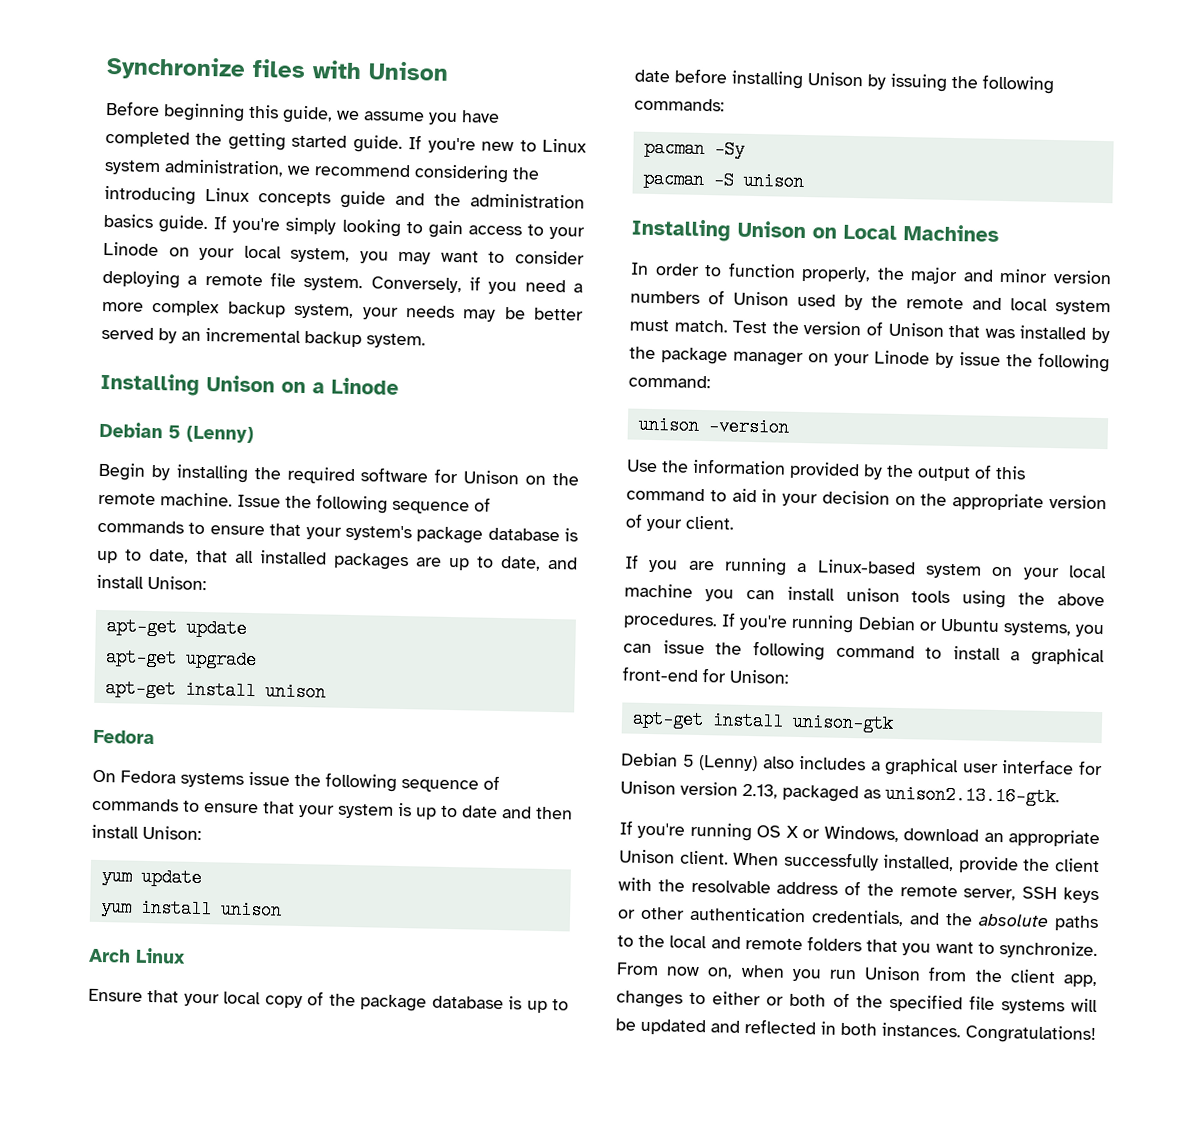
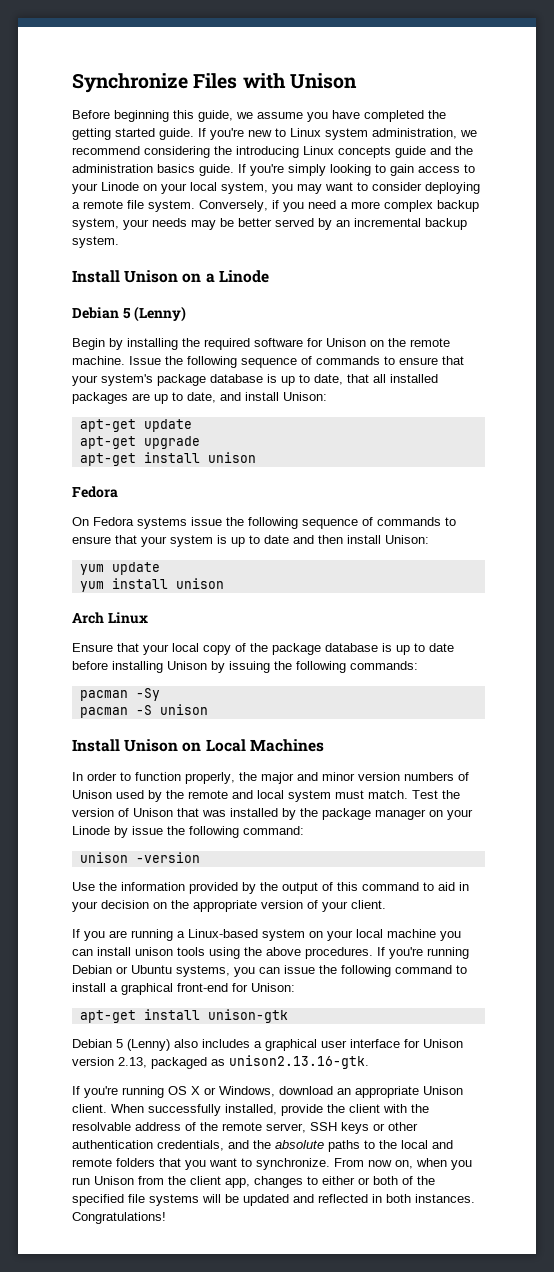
- Synchronize files with Unison
+ Synchronize Files with Unison
- Installing Unison on a Linode
+ Install Unison on a Linode
- Installing Unison on Local Machines
+ Install Unison on Local Machines

